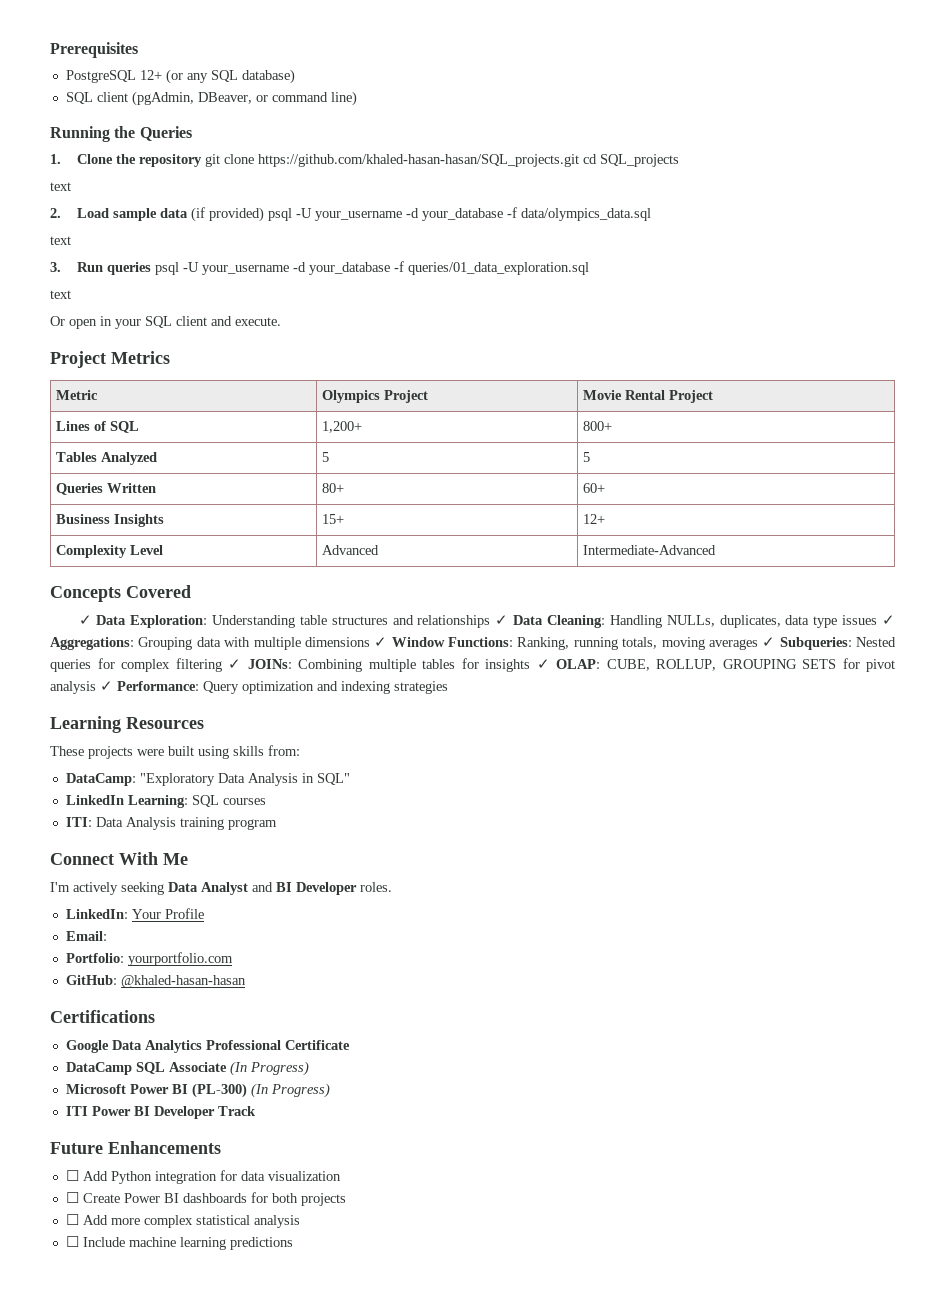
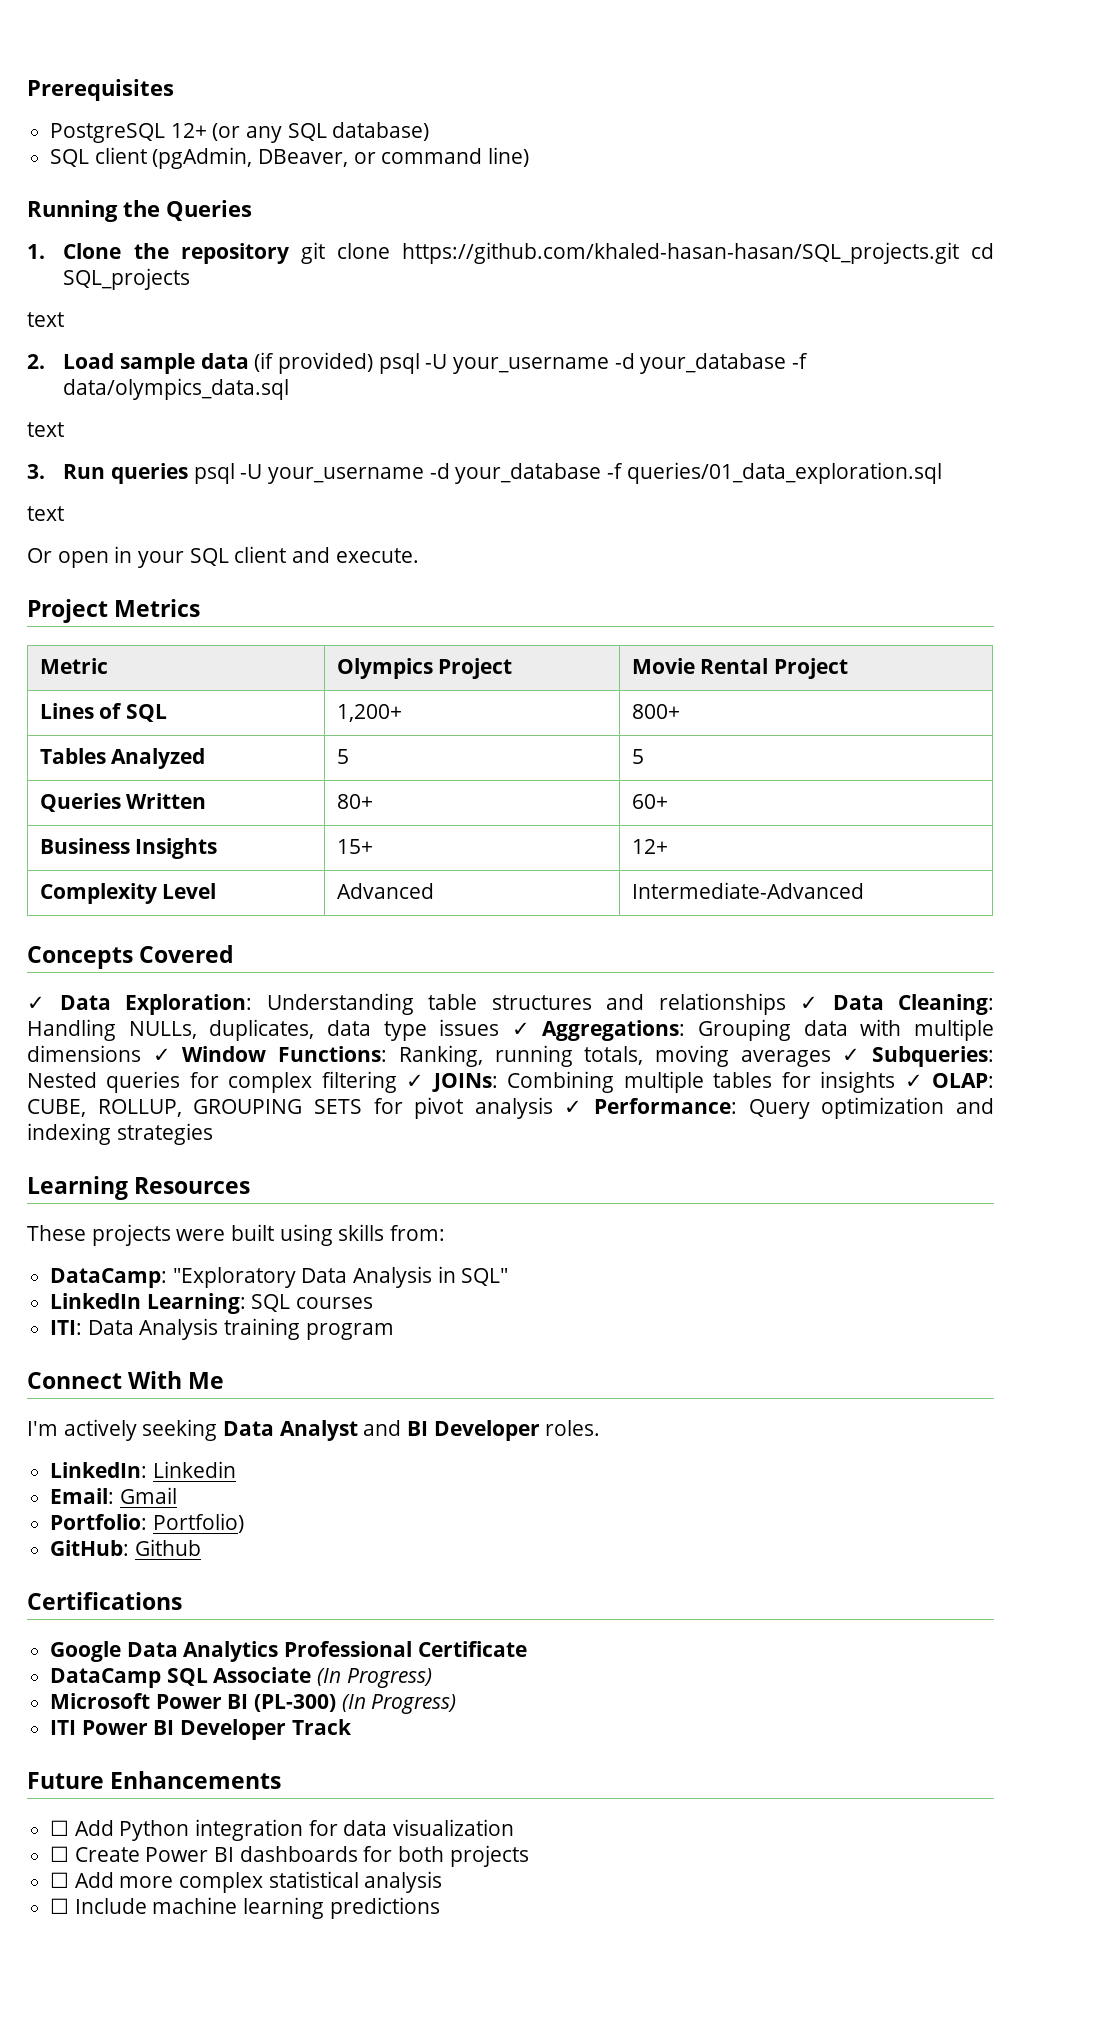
- LinkedIn: Your Profile
+ LinkedIn: Linkedin
- Email:
+ Email: Gmail
- Portfolio: yourportfolio.com
+ Portfolio: Portfolio)
- GitHub: @khaled-hasan-hasan
+ GitHub: Github

